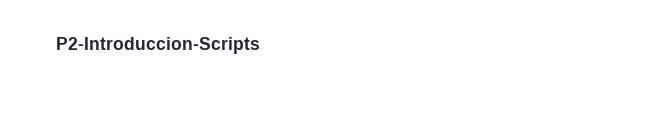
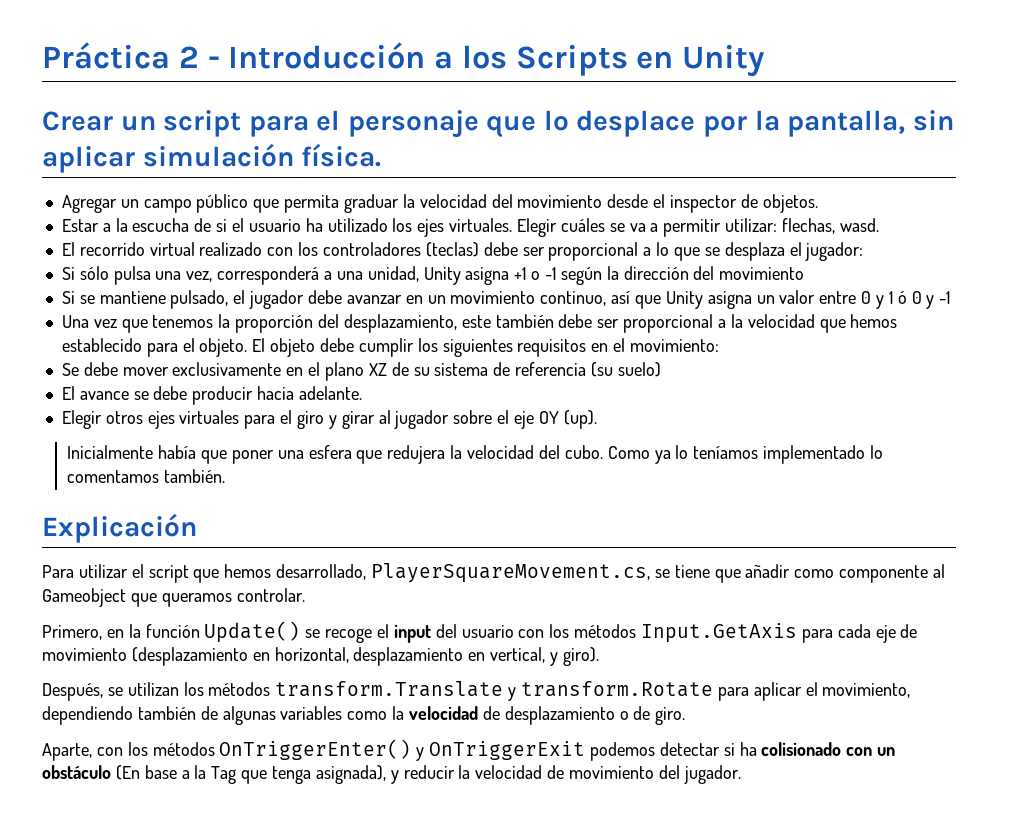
- P2-Introduccion-Scripts
+ Práctica 2 - Introducción a los Scripts en Unity
+ Crear un script para el personaje que lo desplace por la pantalla, sin aplicar simulación física.
+ Agregar un campo público que permita graduar la velocidad del movimiento desde el inspector de objetos.
+ Estar a la escucha de si el usuario ha utilizado los ejes virtuales. Elegir cuáles se va a permitir utilizar: flechas, wasd.
+ El recorrido virtual realizado con los controladores (teclas) debe ser proporcional a lo que se desplaza el jugador:
+ Si sólo pulsa una vez, corresponderá a una unidad, Unity asigna +1 o -1 según la dirección del movimiento
+ Si se mantiene pulsado, el jugador debe avanzar en un movimiento continuo, así que Unity asigna un valor entre 0 y 1 ó 0 y -1
+ Una vez que tenemos la proporción del desplazamiento, este también debe ser proporcional a la velocidad que hemos establecido para el objeto. El objeto debe cumplir los siguientes requisitos en el movimiento:
+ Se debe mover exclusivamente en el plano XZ de su sistema de referencia (su suelo)
+ El avance se debe producir hacia adelante.
+ Elegir otros ejes virtuales para el giro y girar al jugador sobre el eje OY (up).
+ Inicialmente había que poner una esfera que redujera la velocidad del cubo. Como ya lo teníamos implementado lo comentamos también.
+ Explicación
+ Para utilizar el script que hemos desarrollado, PlayerSquareMovement.cs, se tiene que añadir como componente al Gameobject que queramos controlar.
+ Primero, en la función Update() se recoge el input del usuario con los métodos Input.GetAxis para cada eje de movimiento (desplazamiento en horizontal, desplazamiento en vertical, y giro).
+ Después, se utilizan los métodos transform.Translate y transform.Rotate para aplicar el movimiento, dependiendo también de algunas variables como la velocidad de desplazamiento o de giro.
+ Aparte, con los métodos OnTriggerEnter() y OnTriggerExit podemos detectar si ha colisionado con un obstáculo (En base a la Tag que tenga asignada), y reducir la velocidad de movimiento del jugador.

